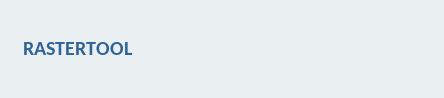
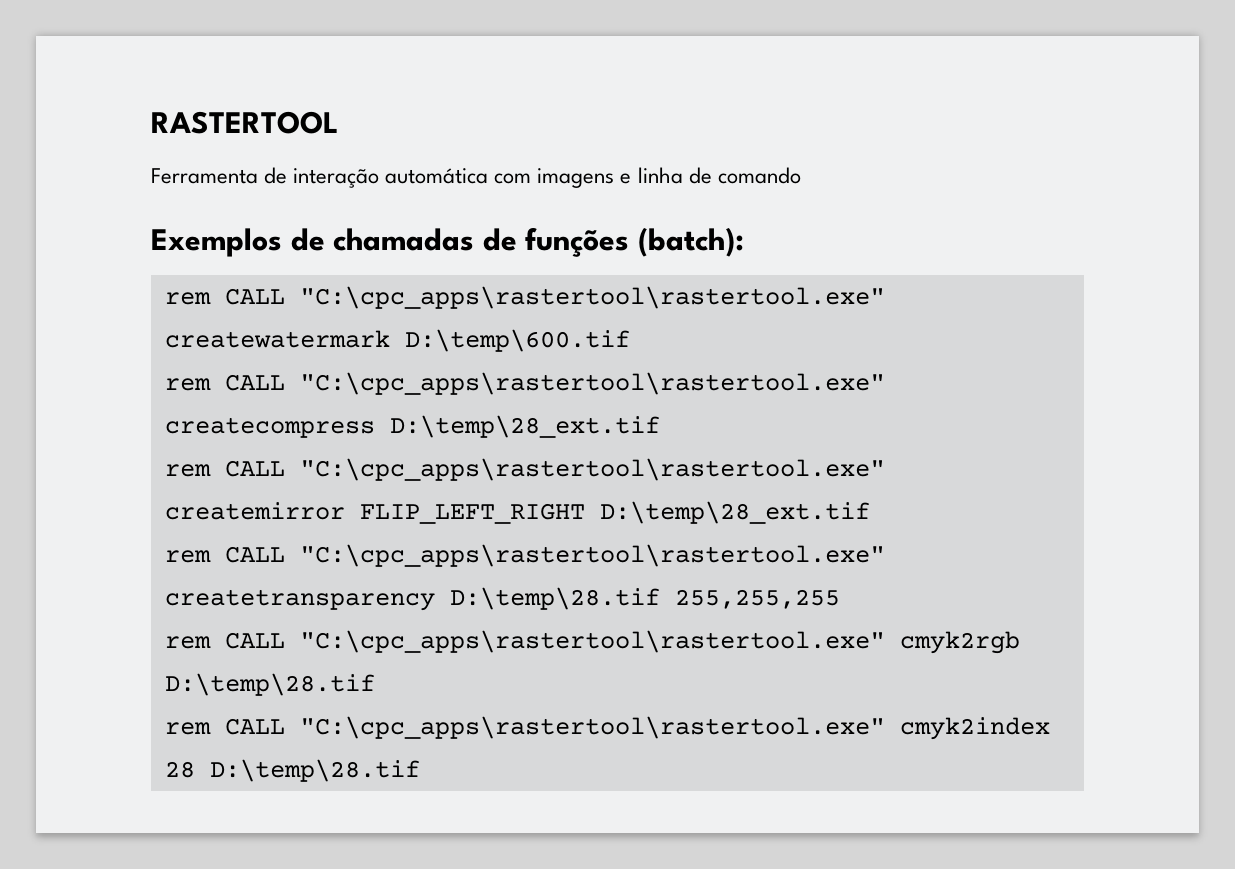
+ Ferramenta de interação automática com imagens e linha de comando
+ Exemplos de chamadas de funções (batch):
+ rem CALL "C:\cpc_apps\rastertool\rastertool.exe" createwatermark D:\temp\600.tif
+ rem CALL "C:\cpc_apps\rastertool\rastertool.exe" createcompress D:\temp\28_ext.tif
+ rem CALL "C:\cpc_apps\rastertool\rastertool.exe" createmirror FLIP_LEFT_RIGHT D:\temp\28_ext.tif
+ rem CALL "C:\cpc_apps\rastertool\rastertool.exe" createtransparency D:\temp\28.tif 255,255,255
+ rem CALL "C:\cpc_apps\rastertool\rastertool.exe" cmyk2rgb D:\temp\28.tif
+ rem CALL "C:\cpc_apps\rastertool\rastertool.exe" cmyk2index 28 D:\temp\28.tif

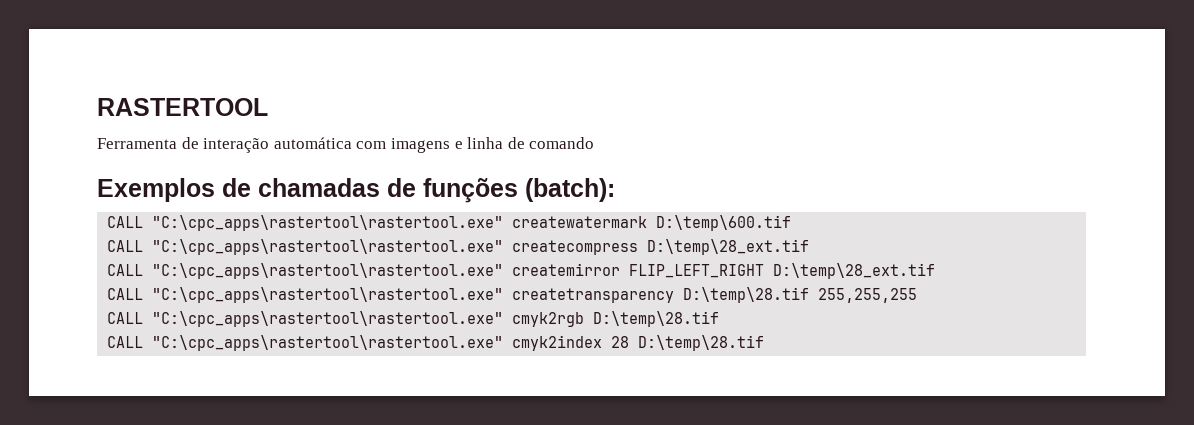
- rem CALL "C:\cpc_apps\rastertool\rastertool.exe" createwatermark D:\temp\600.tif
+ CALL "C:\cpc_apps\rastertool\rastertool.exe" createwatermark D:\temp\600.tif
- rem CALL "C:\cpc_apps\rastertool\rastertool.exe" createcompress D:\temp\28_ext.tif
+ CALL "C:\cpc_apps\rastertool\rastertool.exe" createcompress D:\temp\28_ext.tif
- rem CALL "C:\cpc_apps\rastertool\rastertool.exe" createmirror FLIP_LEFT_RIGHT D:\temp\28_ext.tif
+ CALL "C:\cpc_apps\rastertool\rastertool.exe" createmirror FLIP_LEFT_RIGHT D:\temp\28_ext.tif
- rem CALL "C:\cpc_apps\rastertool\rastertool.exe" createtransparency D:\temp\28.tif 255,255,255
+ CALL "C:\cpc_apps\rastertool\rastertool.exe" createtransparency D:\temp\28.tif 255,255,255
- rem CALL "C:\cpc_apps\rastertool\rastertool.exe" cmyk2rgb D:\temp\28.tif
+ CALL "C:\cpc_apps\rastertool\rastertool.exe" cmyk2rgb D:\temp\28.tif
- rem CALL "C:\cpc_apps\rastertool\rastertool.exe" cmyk2index 28 D:\temp\28.tif
+ CALL "C:\cpc_apps\rastertool\rastertool.exe" cmyk2index 28 D:\temp\28.tif

